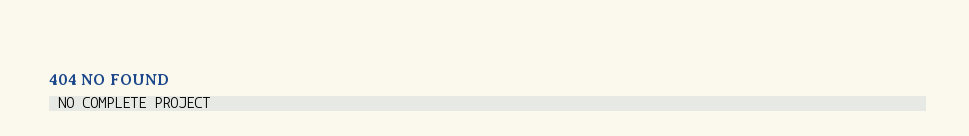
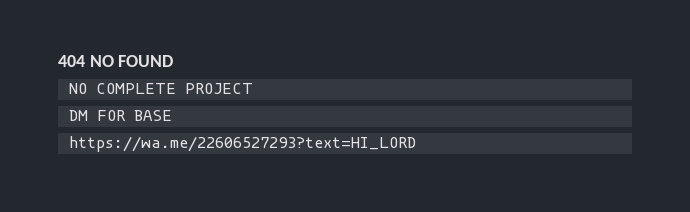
+ DM FOR BASE
+ https://wa.me/22606527293?text=HI_LORD

